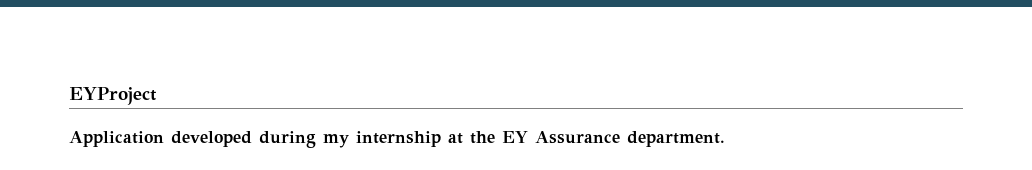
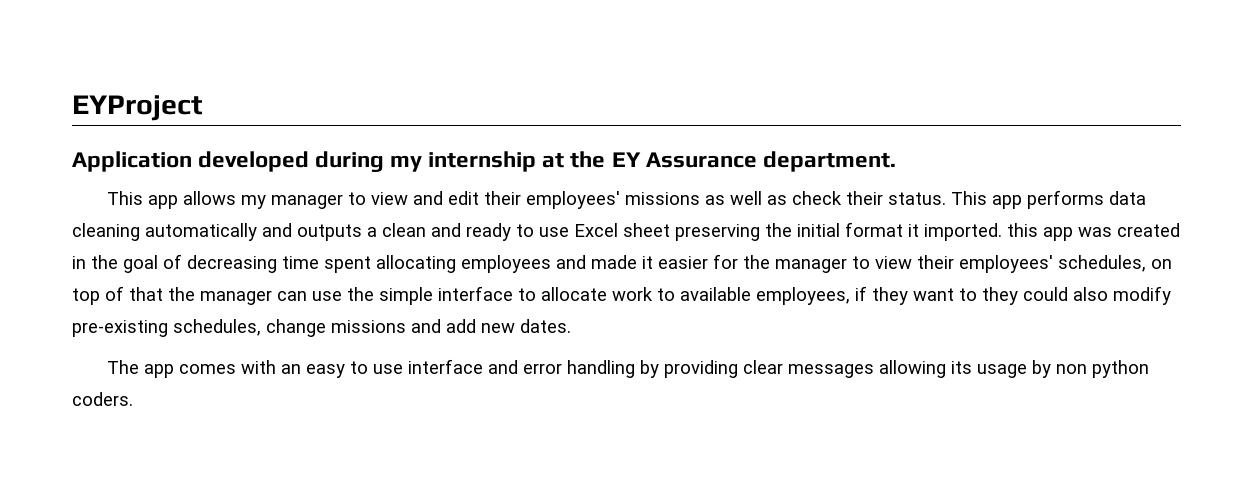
+ This app allows my manager to view and edit their employees' missions as well as check their status. This app performs data cleaning automatically and outputs a clean and ready to use Excel sheet preserving the initial format it imported. this app was created in the goal of decreasing time spent allocating employees and made it easier for the manager to view their employees' schedules, on top of that the manager can use the simple interface to allocate work to available employees, if they want to they could also modify pre-existing schedules, change missions and add new dates.
+ The app comes with an easy to use interface and error handling by providing clear messages allowing its usage by non python coders.

